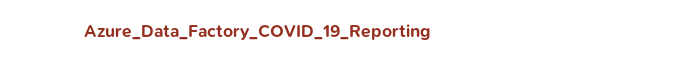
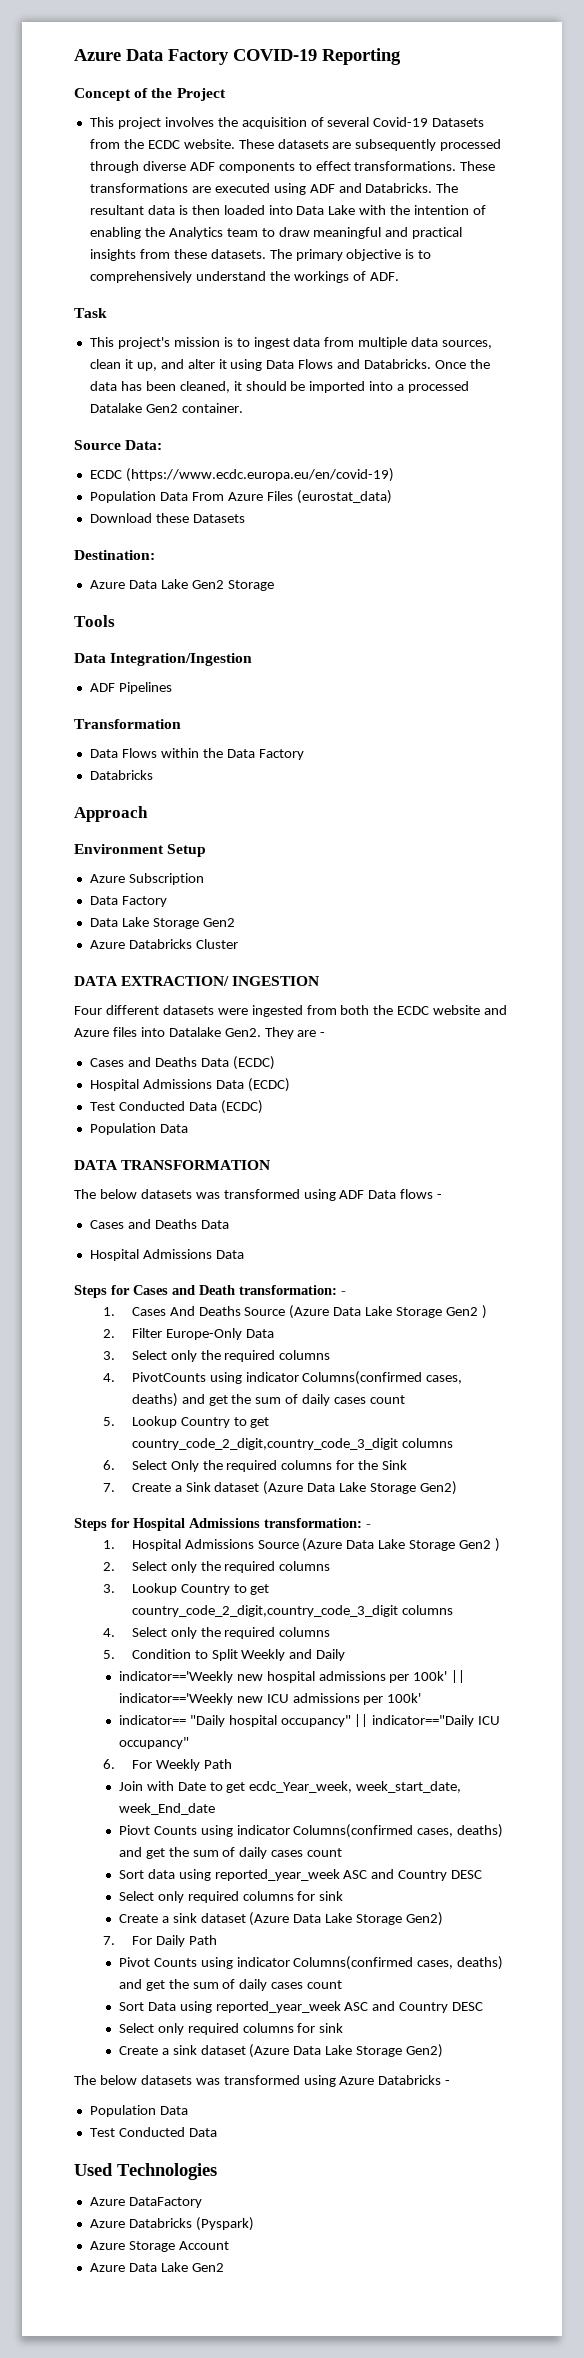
- Azure_Data_Factory_COVID_19_Reporting
+ Azure Data Factory COVID-19 Reporting
+ Concept of the Project
+ This project involves the acquisition of several Covid-19 Datasets from the ECDC website. These datasets are subsequently processed through diverse ADF components to effect transformations. These transformations are executed using ADF and Databricks. The resultant data is then loaded into Data Lake with the intention of enabling the Analytics team to draw meaningful and practical insights from these datasets. The primary objective is to comprehensively understand the workings of ADF.
+ Task
+ This project's mission is to ingest data from multiple data sources, clean it up, and alter it using Data Flows and Databricks. Once the data has been cleaned, it should be imported into a processed Datalake Gen2 container.
+ Source Data:
+ ECDC (https://www.ecdc.europa.eu/en/covid-19)
+ Population Data From Azure Files (eurostat_data)
+ Download these Datasets
+ Destination:
+ Azure Data Lake Gen2 Storage
+ Tools
+ Data Integration/Ingestion
+ ADF Pipelines
+ Transformation
+ Data Flows within the Data Factory
+ Databricks
+ Approach
+ Environment Setup
+ Azure Subscription
+ Data Factory
+ Data Lake Storage Gen2
+ Azure Databricks Cluster
+ DATA EXTRACTION/ INGESTION
+ Four different datasets were ingested from both the ECDC website and Azure files into Datalake Gen2. They are -
+ Cases and Deaths Data (ECDC)
+ Hospital Admissions Data (ECDC)
+ Test Conducted Data (ECDC)
+ Population Data
+ DATA TRANSFORMATION
+ The below datasets was transformed using ADF Data flows -
+ Cases and Deaths Data
+ Hospital Admissions Data
+ Steps for Cases and Death transformation: -
+ 1. Cases And Deaths Source (Azure Data Lake Storage Gen2 )
+ 2. Filter Europe-Only Data
+ 3. Select only the required columns
+ 4. PivotCounts using indicator Columns(confirmed cases, deaths) and get the sum of daily cases count
+ 5. Lookup Country to get country_code_2_digit,country_code_3_digit columns
+ 6. Select Only the required columns for the Sink
+ 7. Create a Sink dataset (Azure Data Lake Storage Gen2)
+ Steps for Hospital Admissions transformation: -
+ 1. Hospital Admissions Source (Azure Data Lake Storage Gen2 )
+ 2. Select only the required columns
+ 3. Lookup Country to get country_code_2_digit,country_code_3_digit columns
+ 4. Select only the required columns
+ 5. Condition to Split Weekly and Daily
+ indicator=='Weekly new hospital admissions per 100k' || indicator=='Weekly new ICU admissions per 100k'
+ indicator== "Daily hospital occupancy" || indicator=="Daily ICU occupancy"
+ 6. For Weekly Path
+ Join with Date to get ecdc_Year_week, week_start_date, week_End_date
+ Piovt Counts using indicator Columns(confirmed cases, deaths) and get the sum of daily cases count
+ Sort data using reported_year_week ASC and Country DESC
+ Select only required columns for sink
+ Create a sink dataset (Azure Data Lake Storage Gen2)
+ 7. For Daily Path
+ Pivot Counts using indicator Columns(confirmed cases, deaths) and get the sum of daily cases count
+ Sort Data using reported_year_week ASC and Country DESC
+ Select only required columns for sink
+ Create a sink dataset (Azure Data Lake Storage Gen2)
+ The below datasets was transformed using Azure Databricks -
+ Population Data
+ Test Conducted Data
+ Used Technologies
+ Azure DataFactory
+ Azure Databricks (Pyspark)
+ Azure Storage Account
+ Azure Data Lake Gen2

